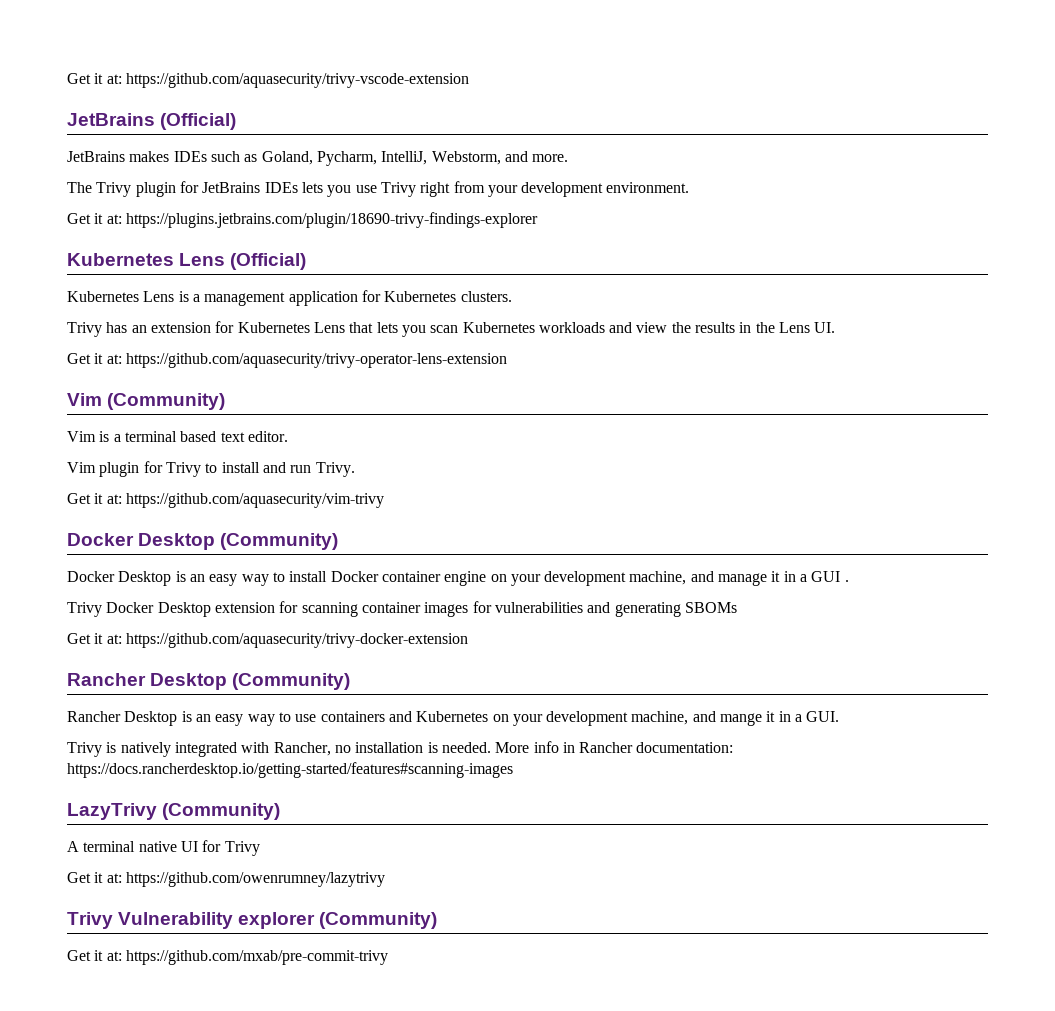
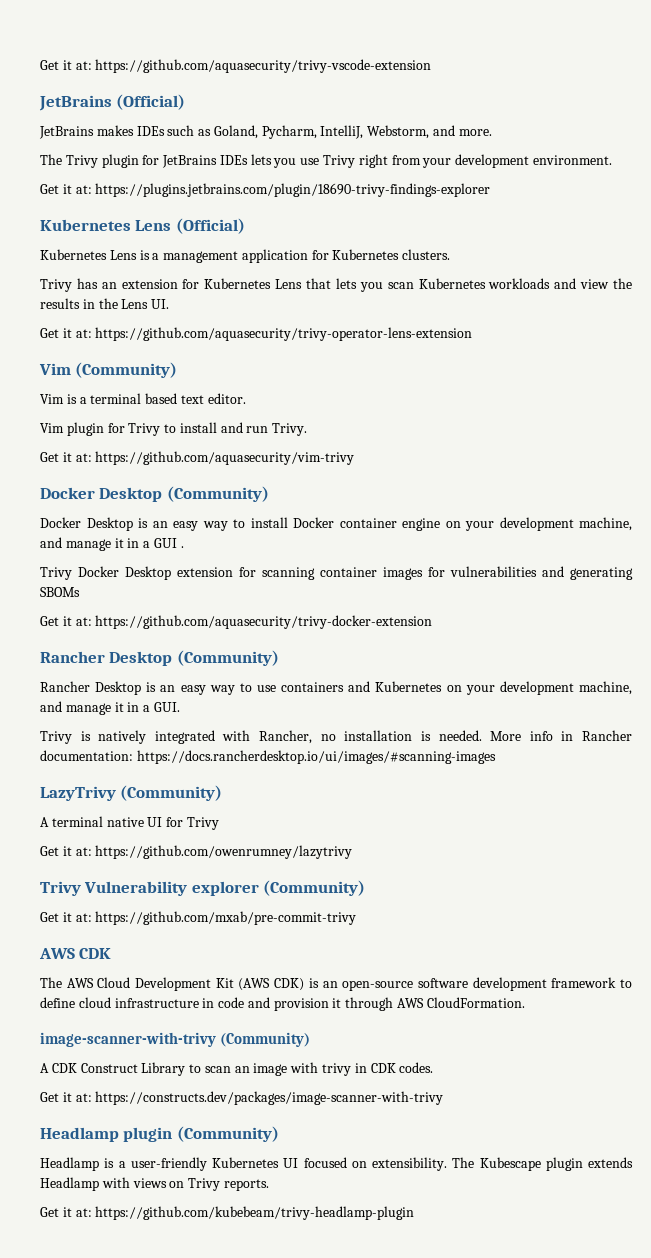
- Rancher Desktop is an easy way to use containers and Kubernetes on your development machine, and mange it in a GUI.
+ Rancher Desktop is an easy way to use containers and Kubernetes on your development machine, and manage it in a GUI.
- More info in Rancher documentation: https://docs.rancherdesktop.io/getting-started/features#scanning-images
+ More info in Rancher documentation: https://docs.rancherdesktop.io/ui/images/#scanning-images
+ AWS CDK
+ The AWS Cloud Development Kit (AWS CDK) is an open-source software development framework to define cloud infrastructure in code and provision it through AWS CloudFormation.
+ image-scanner-with-trivy (Community)
+ A CDK Construct Library to scan an image with trivy in CDK codes.
+ Get it at: https://constructs.dev/packages/image-scanner-with-trivy
+ Headlamp plugin (Community)
+ Headlamp is a user-friendly Kubernetes UI focused on extensibility. The Kubescape plugin extends Headlamp with views on Trivy reports.
+ Get it at: https://github.com/kubebeam/trivy-headlamp-plugin

